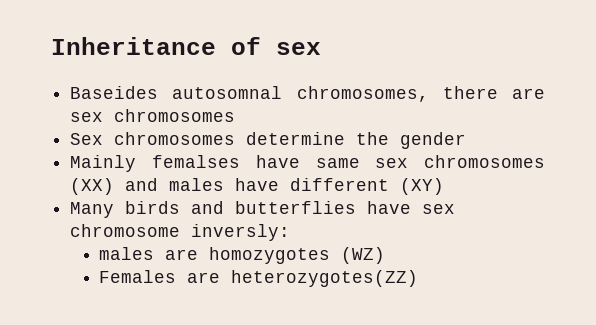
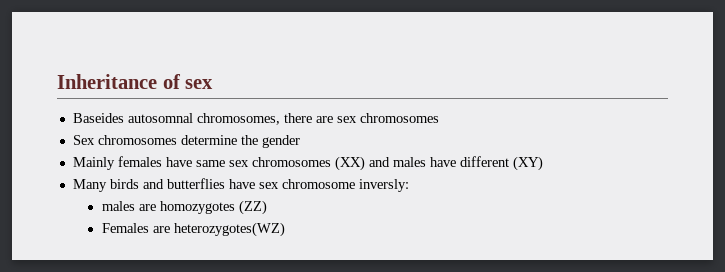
- Mainly femalses have same sex chromosomes (XX) and males have different (XY)
+ Mainly females have same sex chromosomes (XX) and males have different (XY)
- males are homozygotes (WZ)
+ males are homozygotes (ZZ)
- Females are heterozygotes(ZZ)
+ Females are heterozygotes(WZ)

